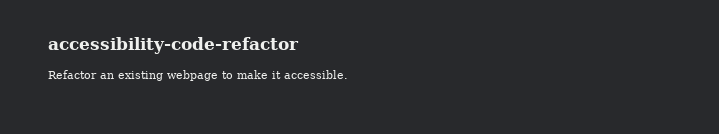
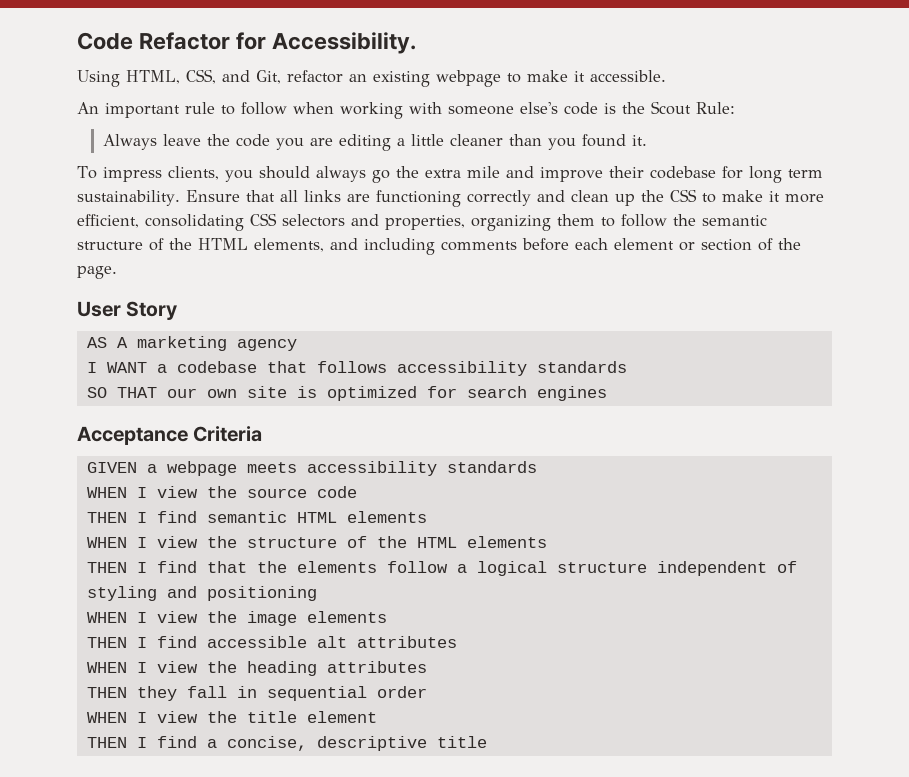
- accessibility-code-refactor
- Refactor an existing webpage to make it accessible.
+ Code Refactor for Accessibility.
+ Using HTML, CSS, and Git, refactor an existing webpage to make it accessible.
+ An important rule to follow when working with someone else's code is the Scout Rule:
+ Always leave the code you are editing a little cleaner than you found it.
+ To impress clients, you should always go the extra mile and improve their codebase for long term sustainability. Ensure that all links are functioning correctly and clean up the CSS to make it more efficient, consolidating CSS selectors and properties, organizing them to follow the semantic structure of the HTML elements, and including comments before each element or section of the page.
+ User Story
+ AS A marketing agency
+ I WANT a codebase that follows accessibility standards
+ SO THAT our own site is optimized for search engines
+ Acceptance Criteria
+ GIVEN a webpage meets accessibility standards
+ WHEN I view the source code
+ THEN I find semantic HTML elements
+ WHEN I view the structure of the HTML elements
+ THEN I find that the elements follow a logical structure independent of styling and positioning
+ WHEN I view the image elements
+ THEN I find accessible alt attributes
+ WHEN I view the heading attributes
+ THEN they fall in sequential order
+ WHEN I view the title element
+ THEN I find a concise, descriptive title

